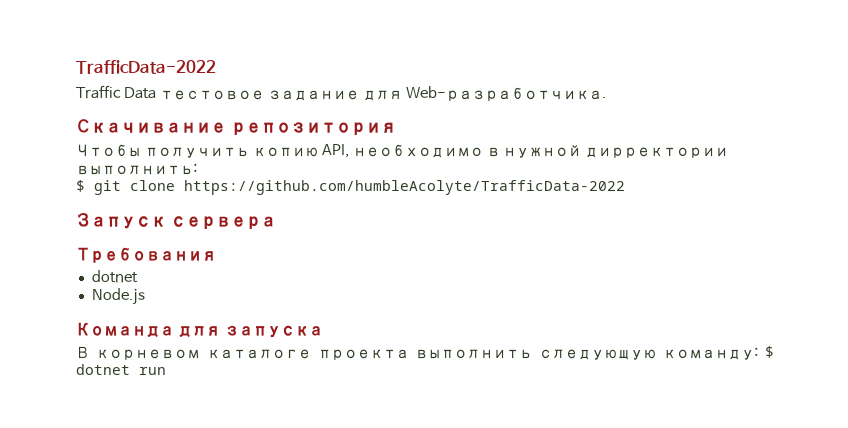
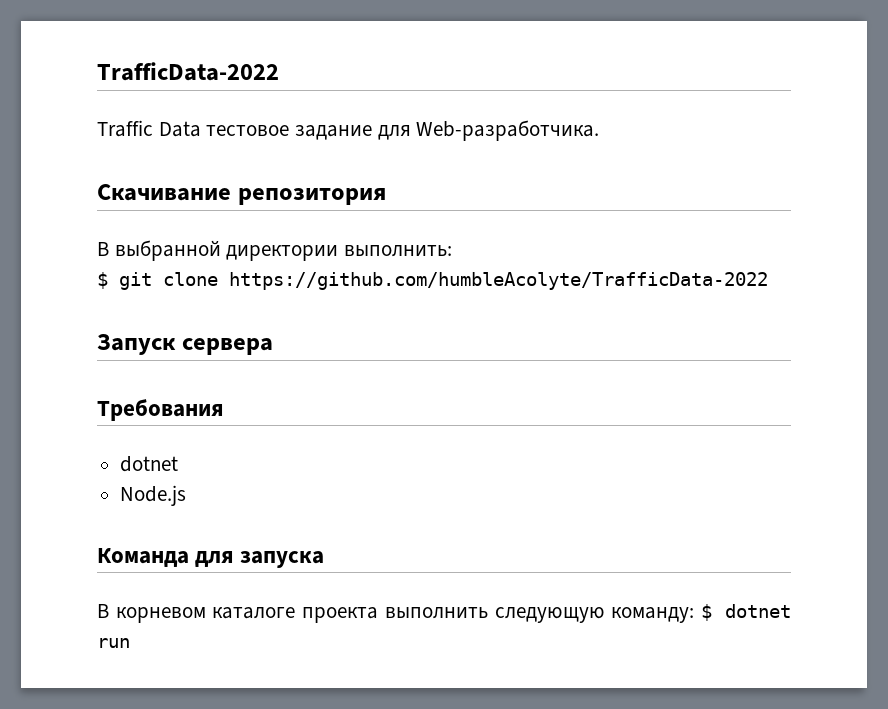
- Чтобы получить копию API, необходимо в нужной дирректории выполнить:
+ В выбранной директории выполнить:

